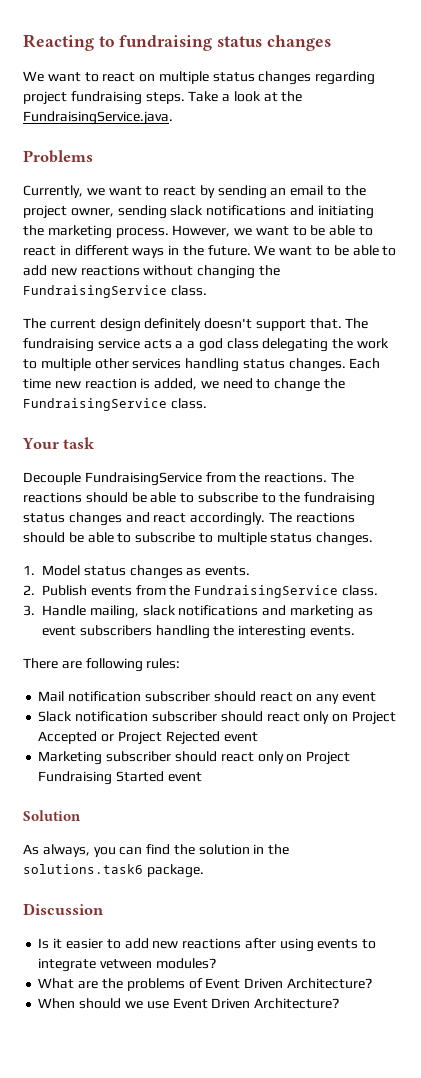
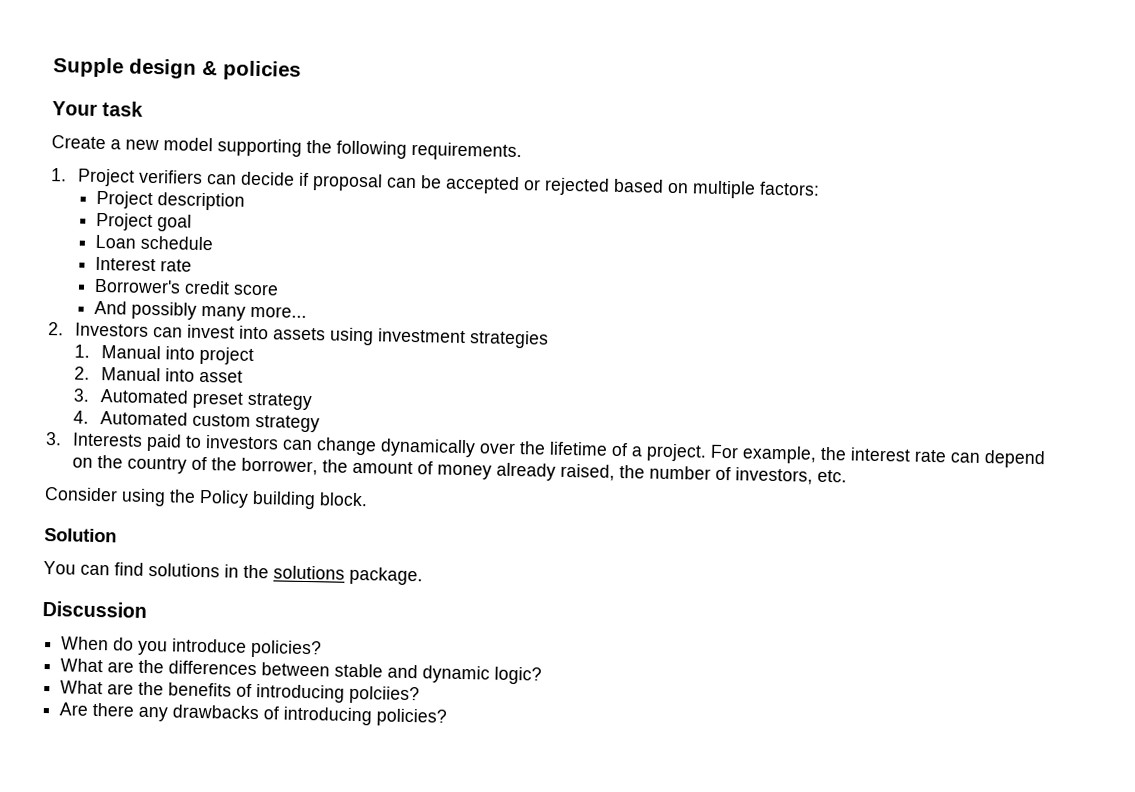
- Reacting to fundraising status changes
- We want to react on multiple status changes regarding project fundraising steps. Take a look at the FundraisingService.java.
- Problems
- Currently, we want to react by sending an email to the project owner, sending slack notifications and initiating the marketing process. However, we want to be able to react in different ways in the future. We want to be able to add new reactions without changing the FundraisingService class.
- The current design definitely doesn't support that. The fundraising service acts a a god class delegating the work to multiple other services handling status changes. Each time new reaction is added, we need to change the FundraisingService class.
+ Supple design & policies
  Your task
- Decouple FundraisingService from the reactions. The reactions should be able to subscribe to the fundraising status changes and react accordingly. The reactions should be able to subscribe to multiple status changes.
- 1. Model status changes as events.
- 2. Publish events from the FundraisingService class.
- 3. Handle mailing, slack notifications and marketing as event subscribers handling the interesting events.
- There are following rules:
- Mail notification subscriber should react on any event
- Slack notification subscriber should react only on Project Accepted or Project Rejected event
- Marketing subscriber should react only on Project Fundraising Started event
+ Create a new model supporting the following requirements.
+ 1. Project verifiers can decide if proposal can be accepted or rejected based on multiple factors:
+ Project description
+ Project goal
+ Loan schedule
+ Interest rate
+ Borrower's credit score
+ And possibly many more...
+ 2. Investors can invest into assets using investment strategies
+ 1. Manual into project
+ 2. Manual into asset
+ 3. Automated preset strategy
+ 4. Automated custom strategy
+ 3. Interests paid to investors can change dynamically over the lifetime of a project. For example, the interest rate can depend on the country of the borrower, the amount of money already raised, the number of investors, etc.
+ Consider using the Policy building block.
  Solution
- As always, you can find the solution in the solutions.task6 package.
+ You can find solutions in the solutions package.
- Is it easier to add new reactions after using events to integrate vetween modules?
- What are the problems of Event Driven Architecture?
- When should we use Event Driven Architecture?
+ When do you introduce policies?
+ What are the differences between stable and dynamic logic?
+ What are the benefits of introducing polciies?
+ Are there any drawbacks of introducing policies?

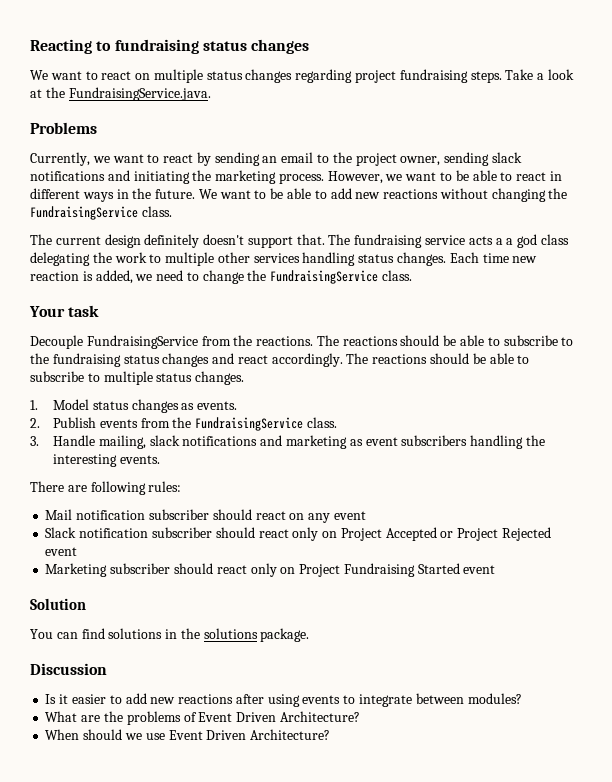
- Supple design & policies
+ Reacting to fundraising status changes
+ We want to react on multiple status changes regarding project fundraising steps. Take a look at the FundraisingService.java.
+ Problems
+ Currently, we want to react by sending an email to the project owner, sending slack notifications and initiating the marketing process. However, we want to be able to react in different ways in the future. We want to be able to add new reactions without changing the FundraisingService class.
+ The current design definitely doesn't support that. The fundraising service acts a a god class delegating the work to multiple other services handling status changes. Each time new reaction is added, we need to change the FundraisingService class.
  Your task
- Create a new model supporting the following requirements.
- 1. Project verifiers can decide if proposal can be accepted or rejected based on multiple factors:
- Project description
- Project goal
- Loan schedule
- Interest rate
- Borrower's credit score
- And possibly many more...
- 2. Investors can invest into assets using investment strategies
- 1. Manual into project
- 2. Manual into asset
- 3. Automated preset strategy
- 4. Automated custom strategy
- 3. Interests paid to investors can change dynamically over the lifetime of a project. For example, the interest rate can depend on the country of the borrower, the amount of money already raised, the number of investors, etc.
- Consider using the Policy building block.
+ Decouple FundraisingService from the reactions. The reactions should be able to subscribe to the fundraising status changes and react accordingly. The reactions should be able to subscribe to multiple status changes.
+ 1. Model status changes as events.
+ 2. Publish events from the FundraisingService class.
+ 3. Handle mailing, slack notifications and marketing as event subscribers handling the interesting events.
+ There are following rules:
+ Mail notification subscriber should react on any event
+ Slack notification subscriber should react only on Project Accepted or Project Rejected event
+ Marketing subscriber should react only on Project Fundraising Started event
- When do you introduce policies?
- What are the differences between stable and dynamic logic?
- What are the benefits of introducing polciies?
- Are there any drawbacks of introducing policies?
+ Is it easier to add new reactions after using events to integrate between modules?
+ What are the problems of Event Driven Architecture?
+ When should we use Event Driven Architecture?

